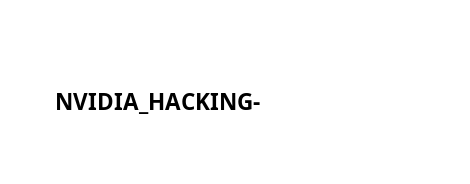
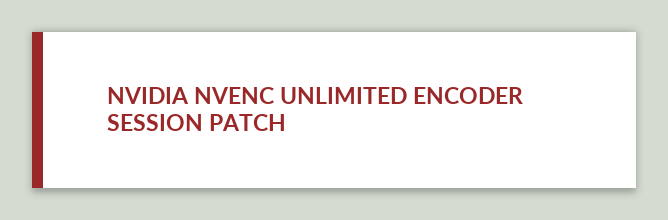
- NVIDIA_HACKING-
+ NVIDIA NVENC UNLIMITED ENCODER SESSION PATCH

